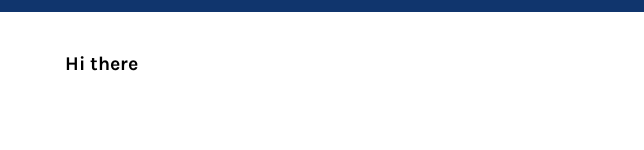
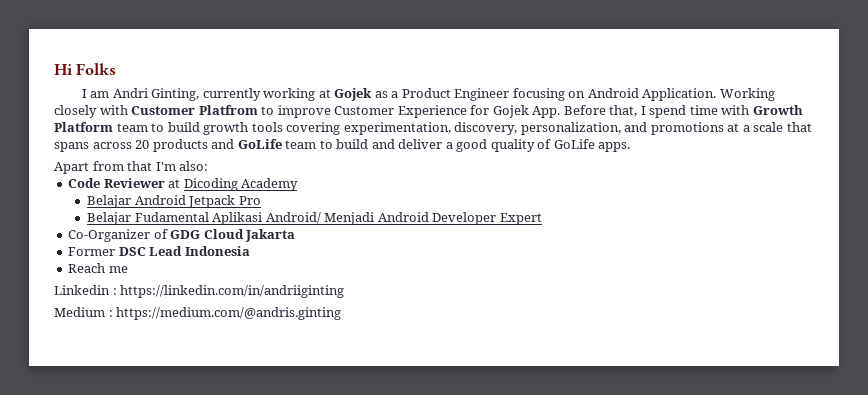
- Hi there
+ Hi Folks
+ I am Andri Ginting, currently working at Gojek as a Product Engineer focusing on Android Application. Working closely with Customer Platfrom to improve Customer Experience for Gojek App. Before that, I spend time with Growth Platform team to build growth tools covering experimentation, discovery, personalization, and promotions at a scale that spans across 20 products and GoLife team to build and deliver a good quality of GoLife apps.
+ Apart from that I'm also:
+ Code Reviewer at Dicoding Academy
+ Belajar Android Jetpack Pro
+ Belajar Fudamental Aplikasi Android/ Menjadi Android Developer Expert
+ Co-Organizer of GDG Cloud Jakarta
+ Former DSC Lead Indonesia
+ Reach me
+ Linkedin : https://linkedin.com/in/andriiginting
+ Medium : https://medium.com/@andris.ginting

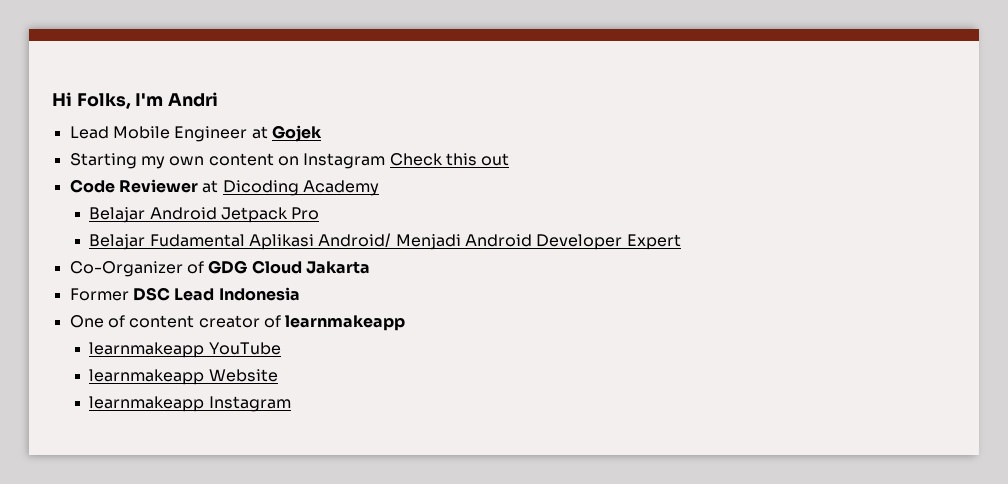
- Hi Folks
- I am Andri Ginting, currently working at Gojek as a Product Engineer focusing on Android Application. Working closely with Customer Platfrom to improve Customer Experience for Gojek App. Before that, I spend time with Growth Platform team to build growth tools covering experimentation, discovery, personalization, and promotions at a scale that spans across 20 products and GoLife team to build and deliver a good quality of GoLife apps.
- Apart from that I'm also:
+ Hi Folks, I'm Andri
+ Lead Mobile Engineer at Gojek
+ Starting my own content on Instagram Check this out
- Reach me
- Linkedin : https://linkedin.com/in/andriiginting
- Medium : https://medium.com/@andris.ginting
+ One of content creator of learnmakeapp
+ learnmakeapp YouTube
+ learnmakeapp Website
+ learnmakeapp Instagram

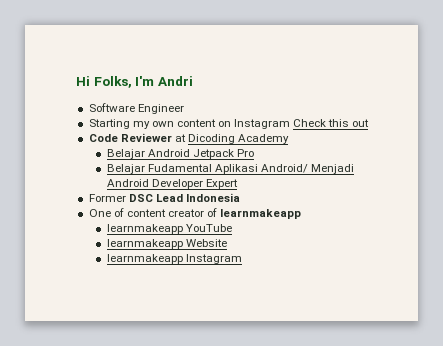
- Lead Mobile Engineer at Gojek
+ Software Engineer
- Co-Organizer of GDG Cloud Jakarta

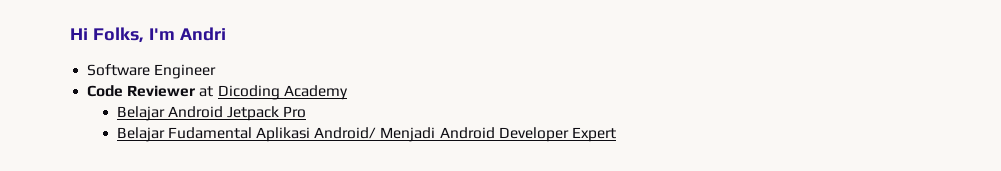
- Starting my own content on Instagram Check this out
- Former DSC Lead Indonesia
- One of content creator of learnmakeapp
- learnmakeapp YouTube
- learnmakeapp Website
- learnmakeapp Instagram

